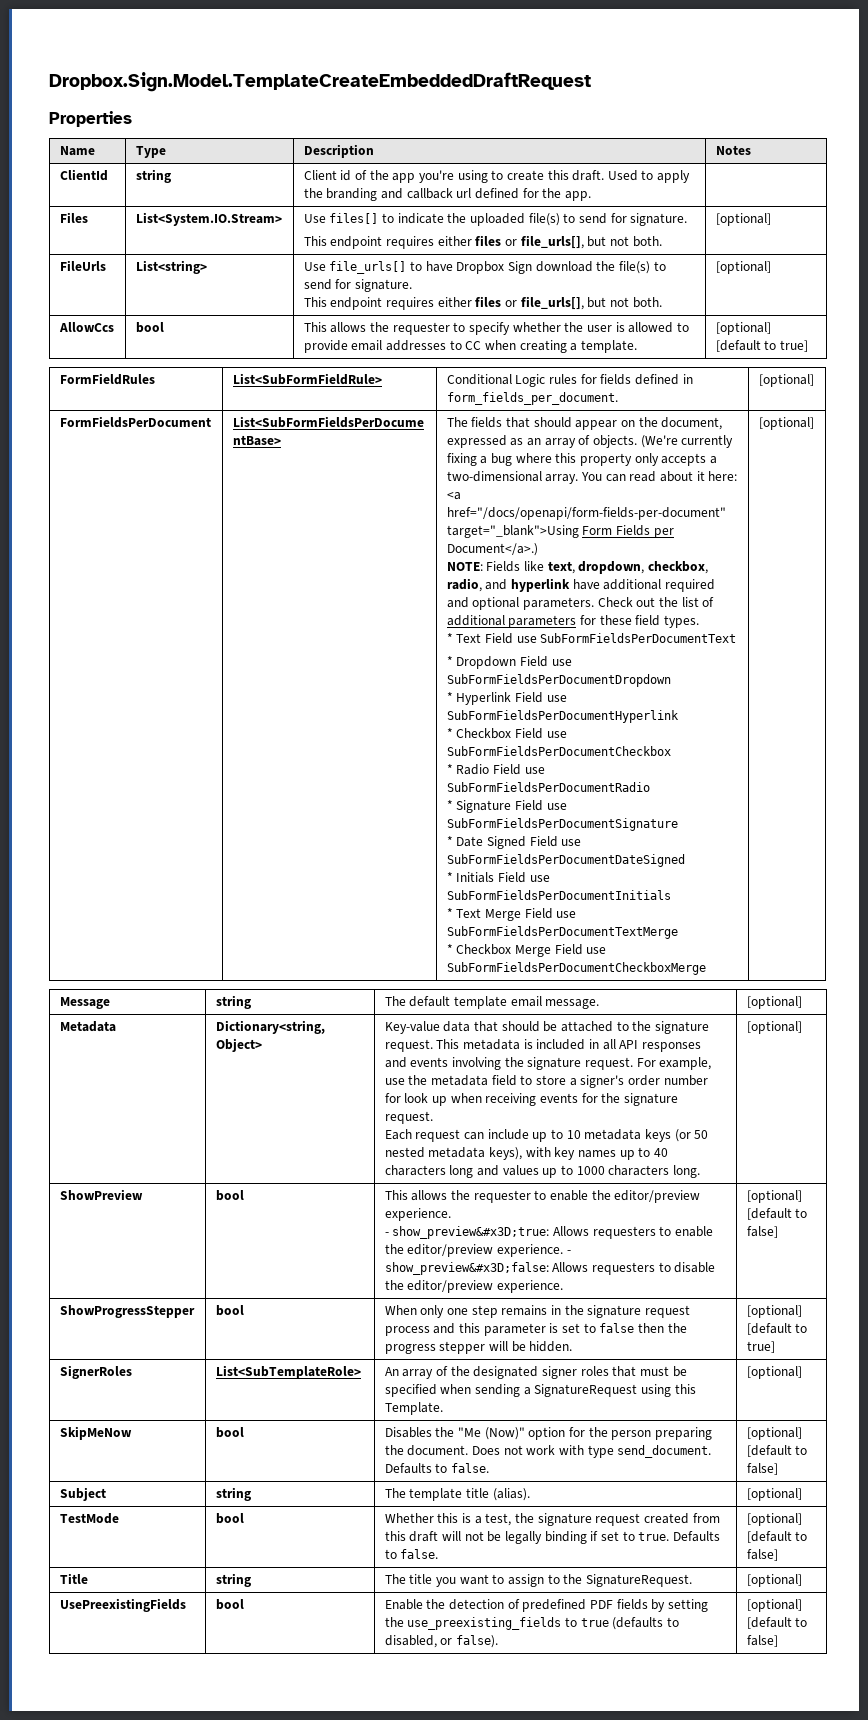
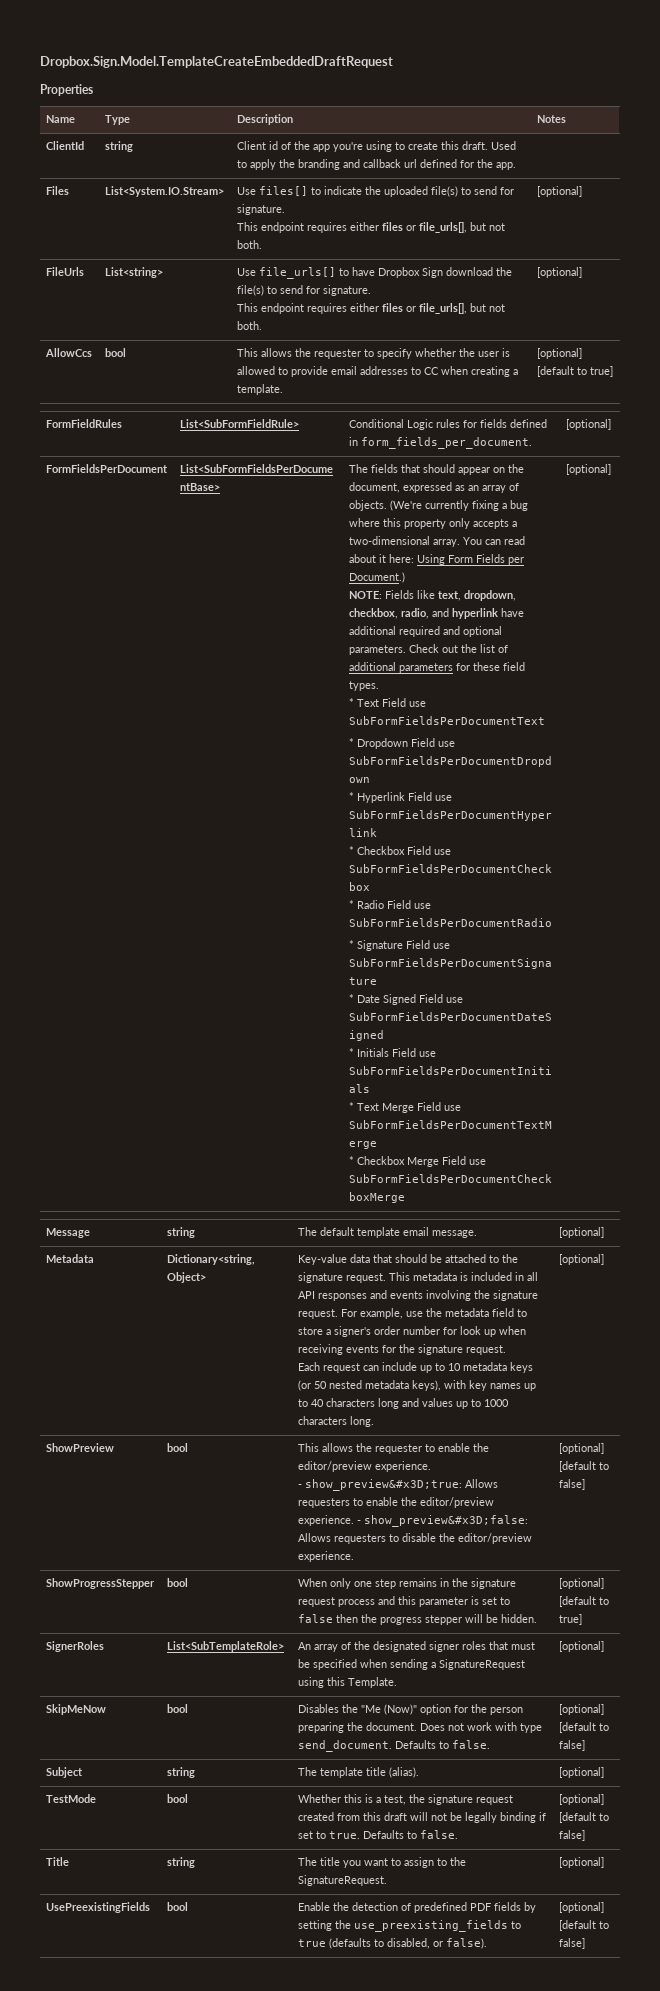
- You can read about it here: <a href="/docs/openapi/form-fields-per-document" target="_blank">Using Form Fields per Document</a>.)
+ You can read about it here: Using Form Fields per Document.)

